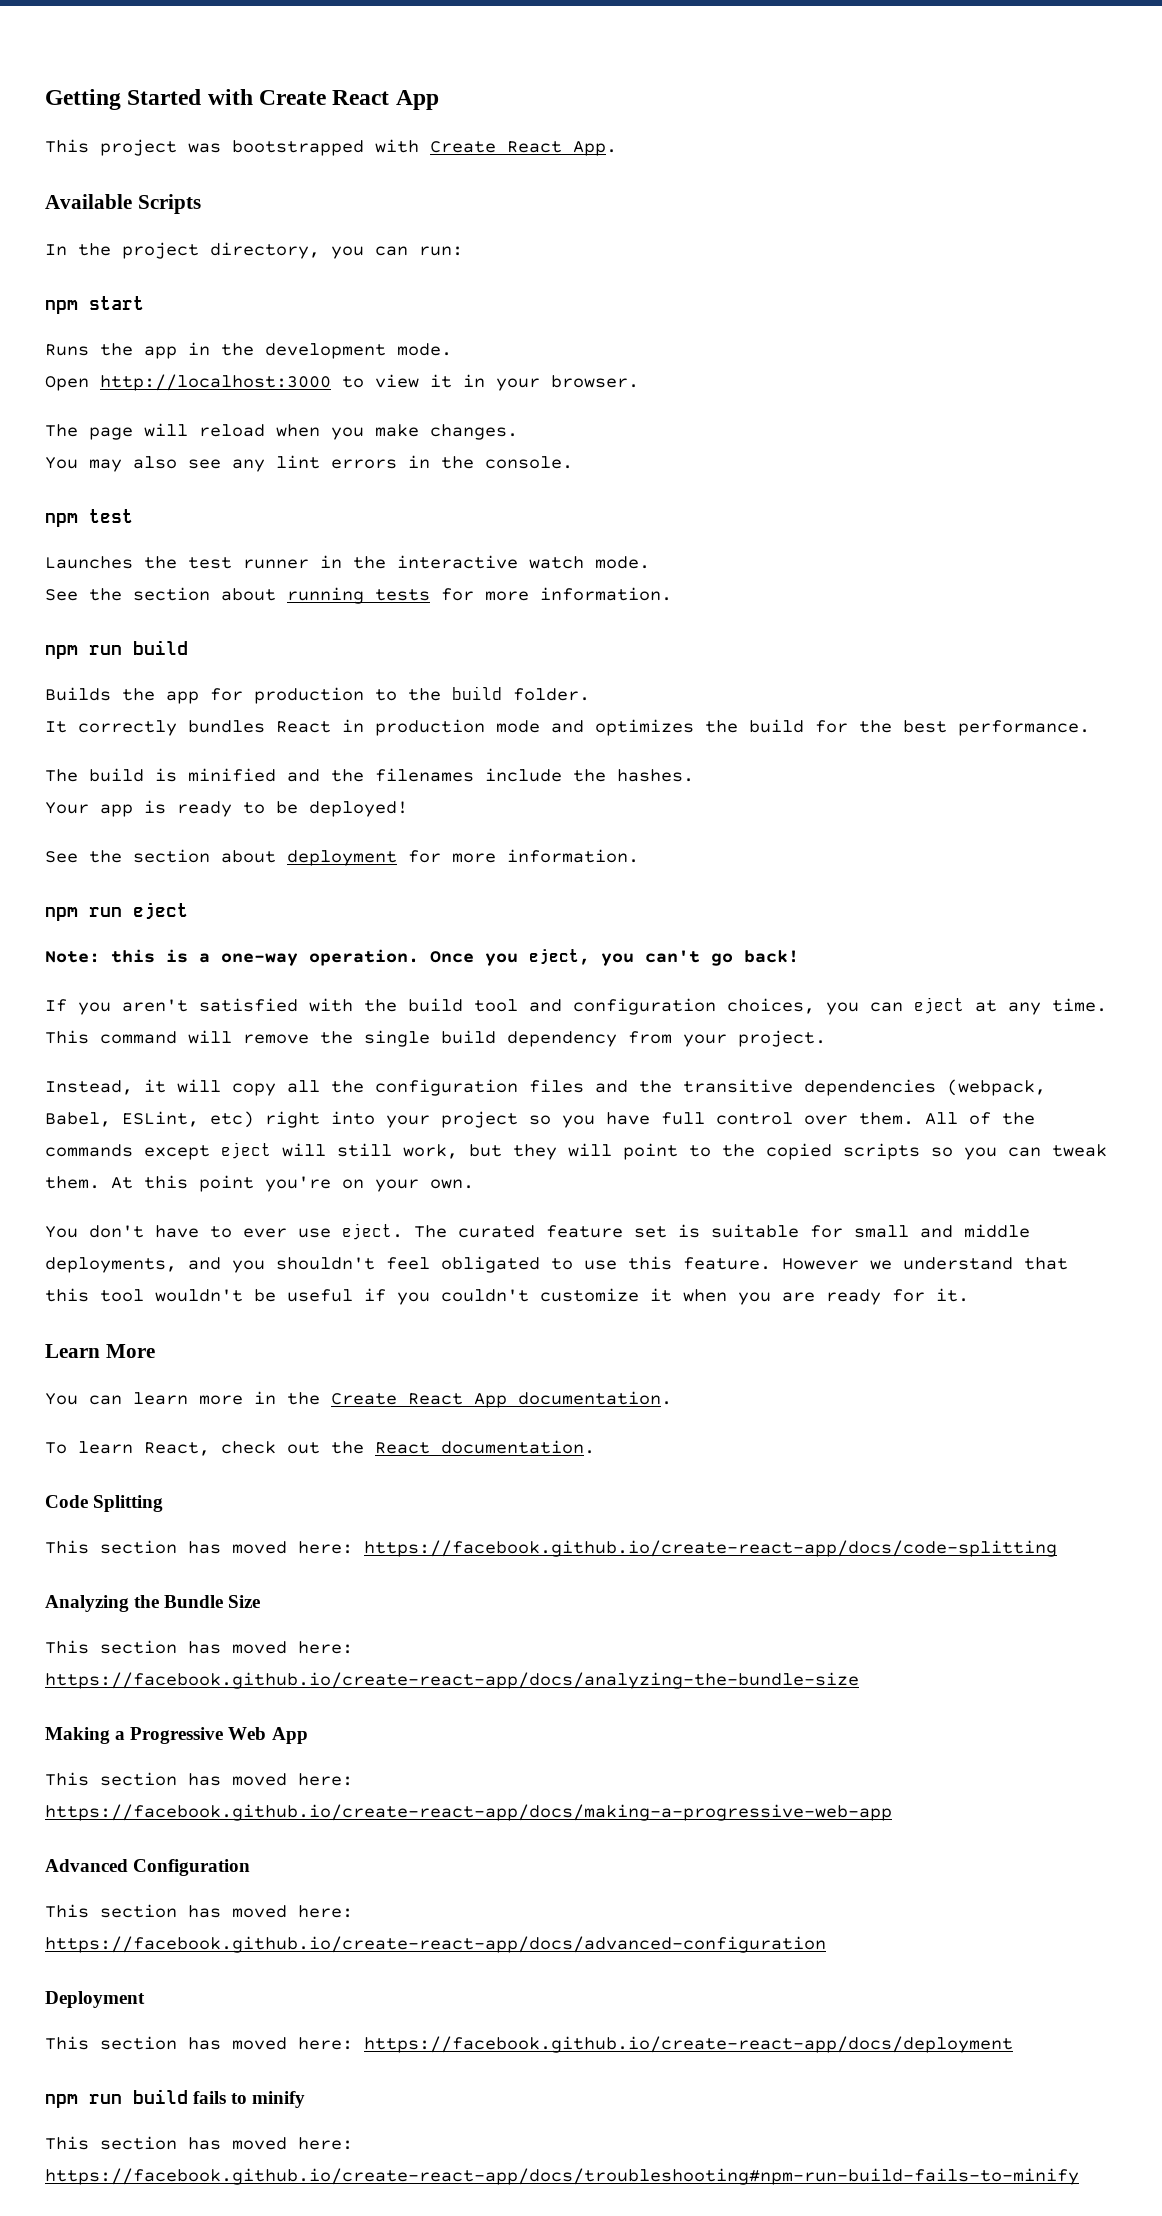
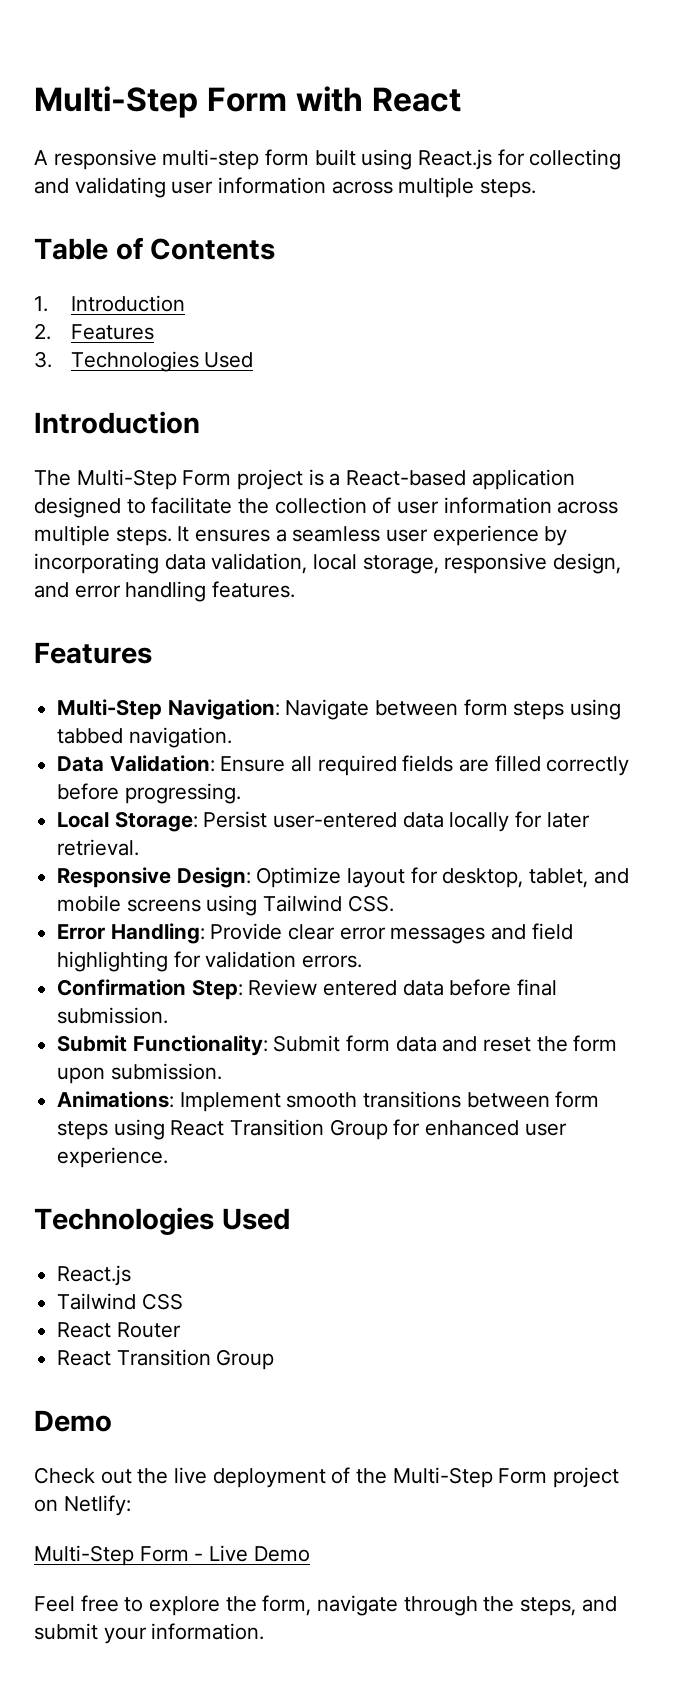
- Getting Started with Create React App
- This project was bootstrapped with Create React App.
- Available Scripts
- In the project directory, you can run:
- npm start
- Runs the app in the development mode.
- Open http://localhost:3000 to view it in your browser.
- The page will reload when you make changes.
- You may also see any lint errors in the console.
- npm test
- Launches the test runner in the interactive watch mode.
- See the section about running tests for more information.
- npm run build
- Builds the app for production to the build folder.
- It correctly bundles React in production mode and optimizes the build for the best performance.
- The build is minified and the filenames include the hashes.
- Your app is ready to be deployed!
- See the section about deployment for more information.
- npm run eject
- Note: this is a one-way operation. Once you eject, you can't go back!
- If you aren't satisfied with the build tool and configuration choices, you can eject at any time. This command will remove the single build dependency from your project.
- Instead, it will copy all the configuration files and the transitive dependencies (webpack, Babel, ESLint, etc) right into your project so you have full control over them. All of the commands except eject will still work, but they will point to the copied scripts so you can tweak them. At this point you're on your own.
- You don't have to ever use eject. The curated feature set is suitable for small and middle deployments, and you shouldn't feel obligated to use this feature. However we understand that this tool wouldn't be useful if you couldn't customize it when you are ready for it.
- Learn More
- You can learn more in the Create React App documentation.
- To learn React, check out the React documentation.
- Code Splitting
- This section has moved here: https://facebook.github.io/create-react-app/docs/code-splitting
- Analyzing the Bundle Size
- This section has moved here: https://facebook.github.io/create-react-app/docs/analyzing-the-bundle-size
- Making a Progressive Web App
- This section has moved here: https://facebook.github.io/create-react-app/docs/making-a-progressive-web-app
- Advanced Configuration
- This section has moved here: https://facebook.github.io/create-react-app/docs/advanced-configuration
- Deployment
- This section has moved here: https://facebook.github.io/create-react-app/docs/deployment
- npm run build fails to minify
- This section has moved here: https://facebook.github.io/create-react-app/docs/troubleshooting#npm-run-build-fails-to-minify
+ Multi-Step Form with React
+ A responsive multi-step form built using React.js for collecting and validating user information across multiple steps.
+ Table of Contents
+ 1. Introduction
+ 2. Features
+ 3. Technologies Used
+ Introduction
+ The Multi-Step Form project is a React-based application designed to facilitate the collection of user information across multiple steps. It ensures a seamless user experience by incorporating data validation, local storage, responsive design, and error handling features.
+ Features
+ Multi-Step Navigation: Navigate between form steps using tabbed navigation.
+ Data Validation: Ensure all required fields are filled correctly before progressing.
+ Local Storage: Persist user-entered data locally for later retrieval.
+ Responsive Design: Optimize layout for desktop, tablet, and mobile screens using Tailwind CSS.
+ Error Handling: Provide clear error messages and field highlighting for validation errors.
+ Confirmation Step: Review entered data before final submission.
+ Submit Functionality: Submit form data and reset the form upon submission.
+ Animations: Implement smooth transitions between form steps using React Transition Group for enhanced user experience.
+ Technologies Used
+ React.js
+ Tailwind CSS
+ React Router
+ React Transition Group
+ Demo
+ Check out the live deployment of the Multi-Step Form project on Netlify:
+ Multi-Step Form - Live Demo
+ Feel free to explore the form, navigate through the steps, and submit your information.

